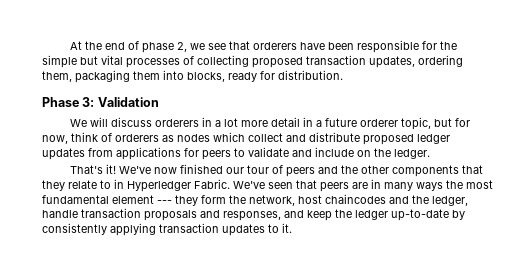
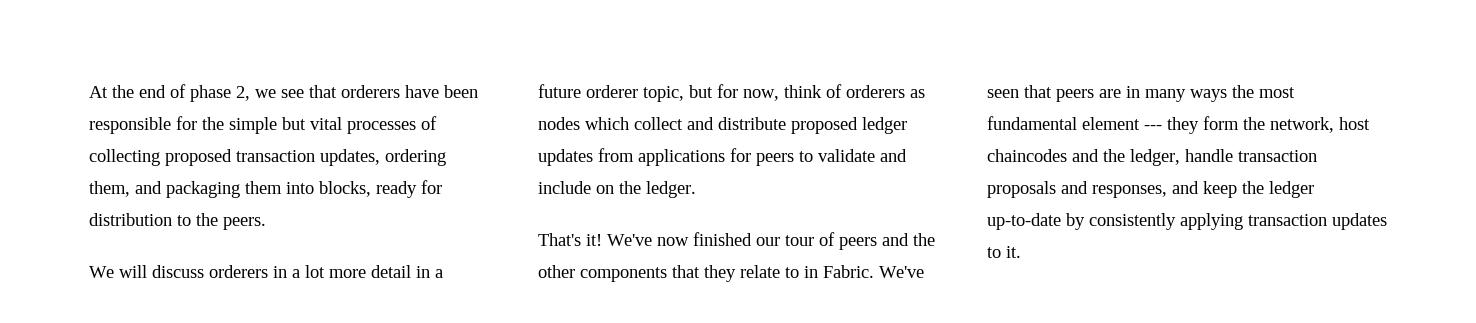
- At the end of phase 2, we see that orderers have been responsible for the simple but vital processes of collecting proposed transaction updates, ordering them, packaging them into blocks, ready for distribution.
- Phase 3: Validation
+ At the end of phase 2, we see that orderers have been responsible for the simple but vital processes of collecting proposed transaction updates, ordering them, and packaging them into blocks, ready for distribution to the peers.
- We've now finished our tour of peers and the other components that they relate to in Hyperledger Fabric.
+ We've now finished our tour of peers and the other components that they relate to in Fabric.

